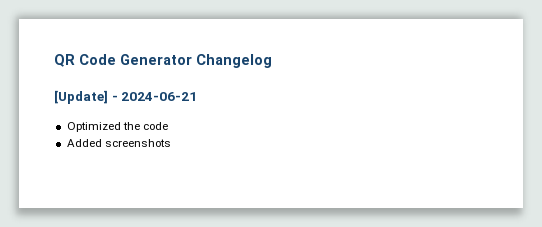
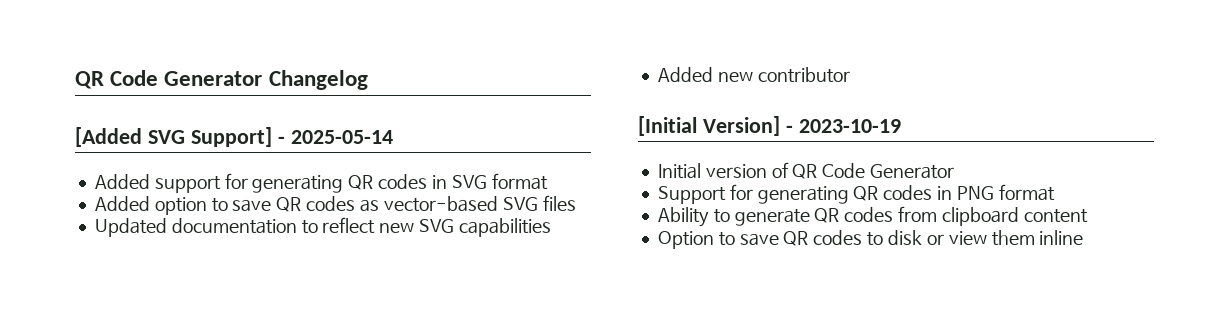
- [Update] - 2024-06-21
- Optimized the code
- Added screenshots
+ [Added SVG Support] - 2025-05-14
+ Added support for generating QR codes in SVG format
+ Added option to save QR codes as vector-based SVG files
+ Updated documentation to reflect new SVG capabilities
+ Added new contributor
+ [Initial Version] - 2023-10-19
+ Initial version of QR Code Generator
+ Support for generating QR codes in PNG format
+ Ability to generate QR codes from clipboard content
+ Option to save QR codes to disk or view them inline

